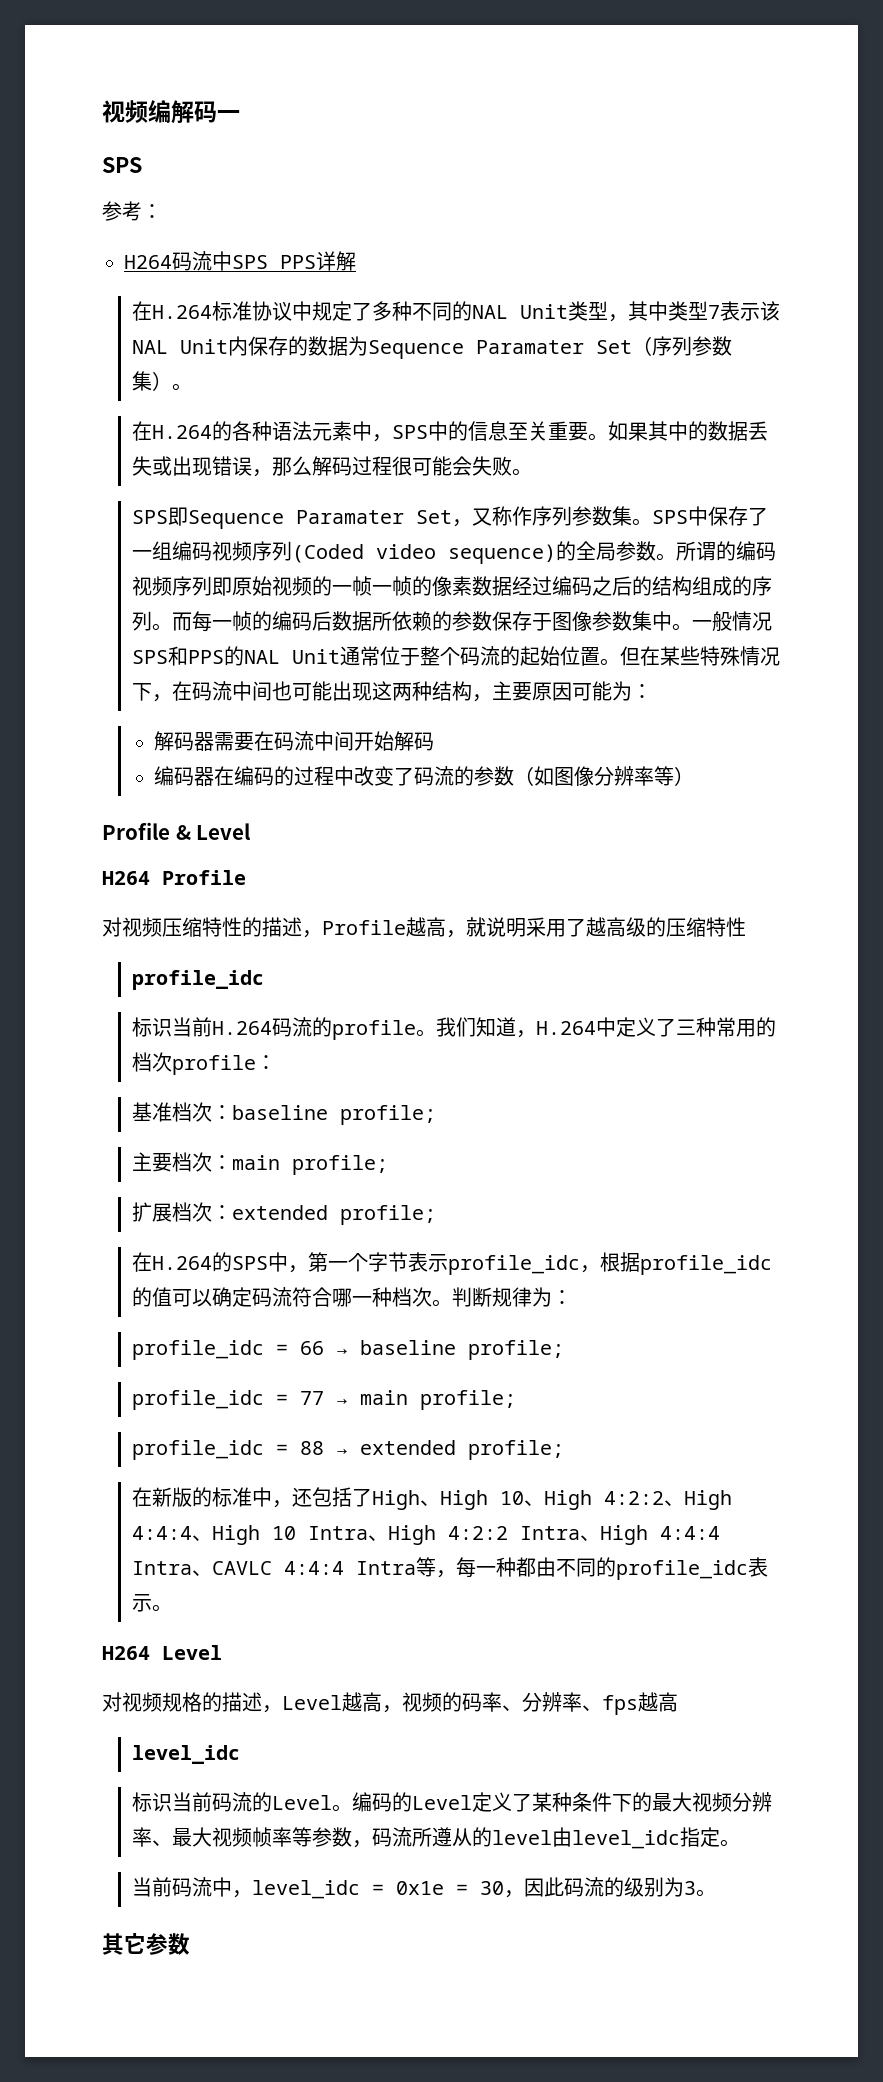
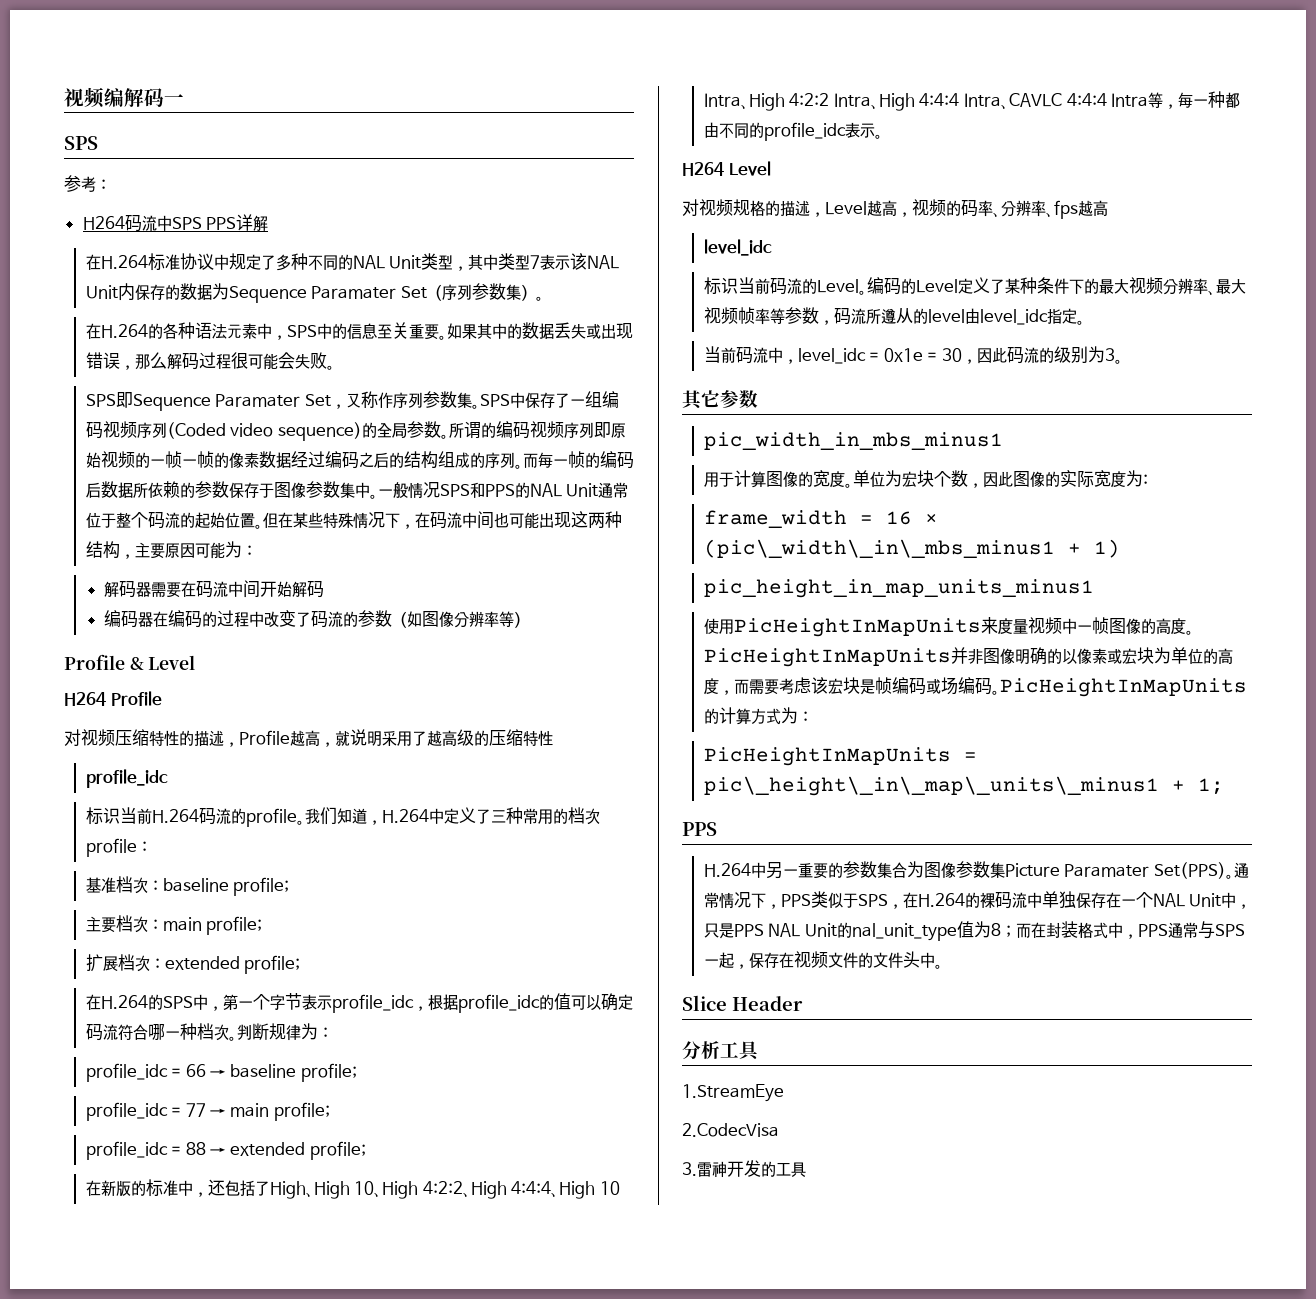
+ pic_width_in_mbs_minus1
+ 用于计算图像的宽度。单位为宏块个数，因此图像的实际宽度为:
+ frame_width = 16 × (pic\_width\_in\_mbs_minus1 + 1)
+ pic_height_in_map_units_minus1
+ 使用PicHeightInMapUnits来度量视频中一帧图像的高度。PicHeightInMapUnits并非图像明确的以像素或宏块为单位的高度，而需要考虑该宏块是帧编码或场编码。PicHeightInMapUnits的计算方式为：
+ PicHeightInMapUnits = pic\_height\_in\_map\_units\_minus1 + 1;
+ PPS
+ H.264中另一重要的参数集合为图像参数集Picture Paramater Set(PPS)。通常情况下，PPS类似于SPS，在H.264的裸码流中单独保存在一个NAL Unit中，只是PPS NAL Unit的nal_unit_type值为8；而在封装格式中，PPS通常与SPS一起，保存在视频文件的文件头中。
+ Slice Header
+ 分析工具
+ 1.StreamEye
+ 2.CodecVisa
+ 3.雷神开发的工具

